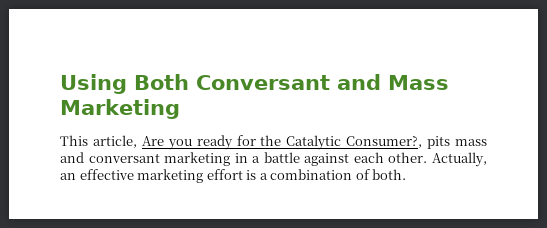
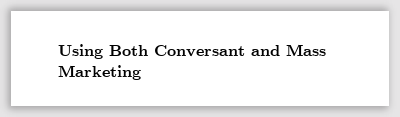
- This article, Are you ready for the Catalytic Consumer?, pits mass and conversant marketing in a battle against each other. Actually, an effective marketing effort is a combination of both.

